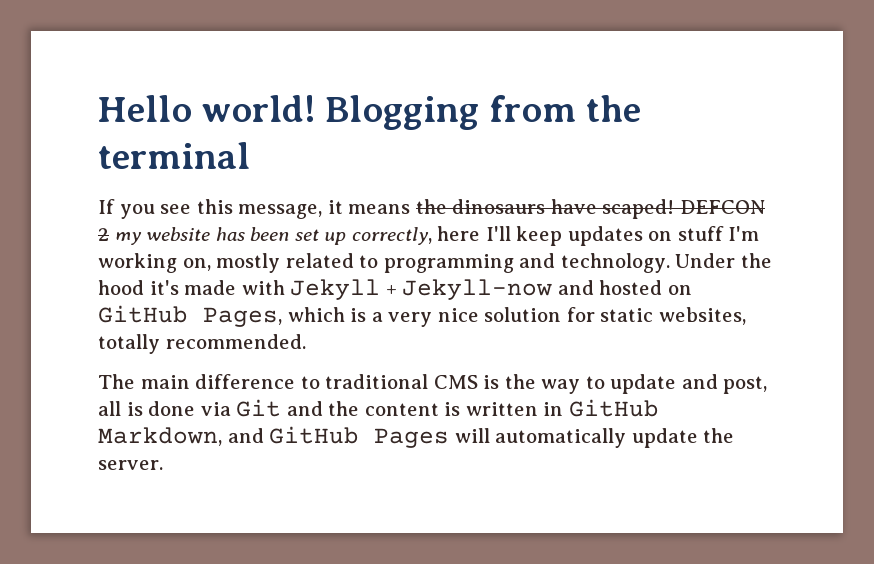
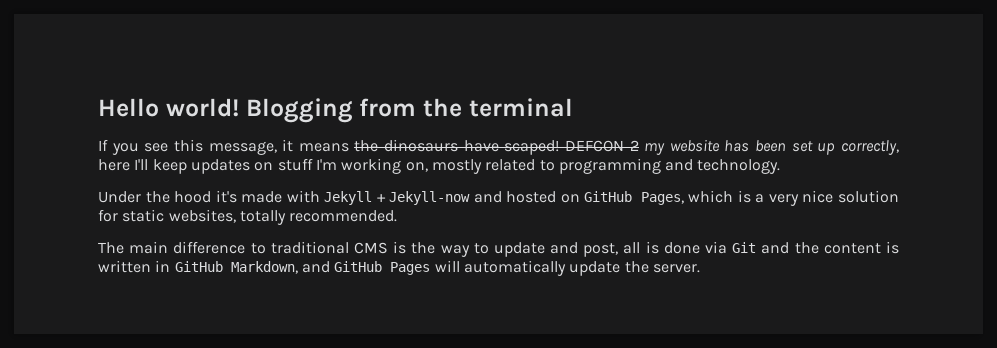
- DEFCON 2 my website has been set up correctly, here I'll keep updates on stuff I'm working on, mostly related to programming and technology. Under the hood it's made with Jekyll + Jekyll-now and hosted on GitHub Pages, which is a very nice solution for static websites, totally recommended.
+ DEFCON 2 my website has been set up correctly, here I'll keep updates on stuff I'm working on, mostly related to programming and technology.
+ Under the hood it's made with Jekyll + Jekyll-now and hosted on GitHub Pages, which is a very nice solution for static websites, totally recommended.

